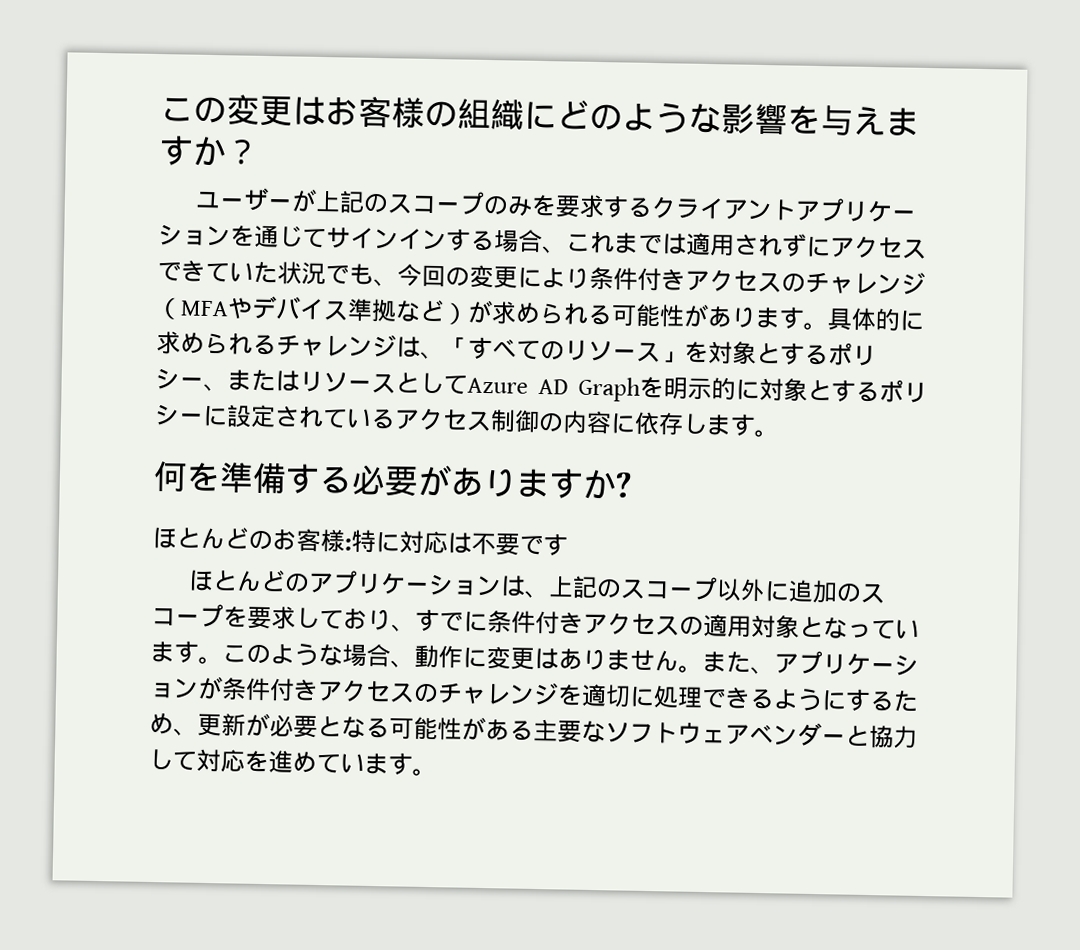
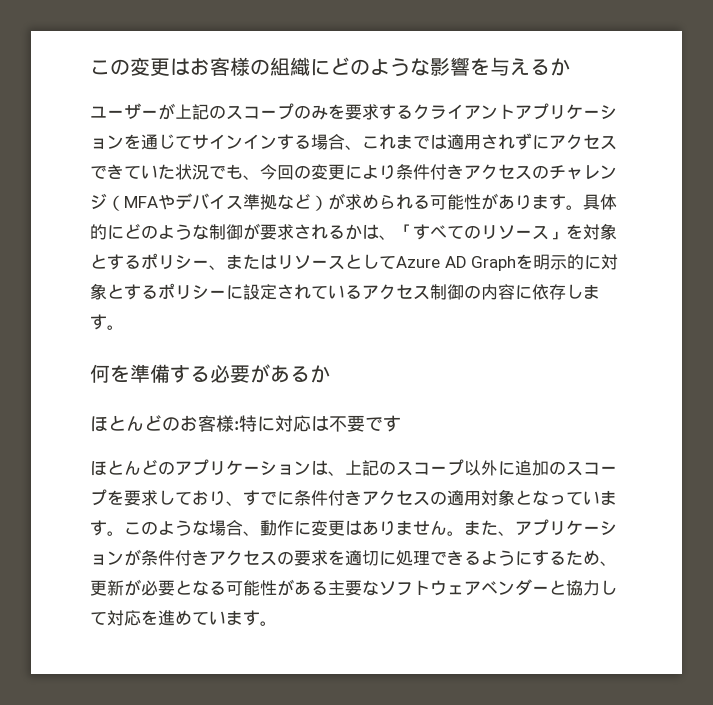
- この変更はお客様の組織にどのような影響を与えますか？
+ この変更はお客様の組織にどのような影響を与えるか
- 具体的に求められるチャレンジは、「すべてのリソース」を対象とするポリシー、またはリソースとしてAzure AD Graphを明示的に対象とするポリシーに設定されているアクセス制御の内容に依存します。
+ 具体的にどのような制御が要求されるかは、「すべてのリソース」を対象とするポリシー、またはリソースとしてAzure AD Graphを明示的に対象とするポリシーに設定されているアクセス制御の内容に依存します。
- 何を準備する必要がありますか?
+ 何を準備する必要があるか
- また、アプリケーションが条件付きアクセスのチャレンジを適切に処理できるようにするため、更新が必要となる可能性がある主要なソフトウェアベンダーと協力して対応を進めています。
+ また、アプリケーションが条件付きアクセスの要求を適切に処理できるようにするため、更新が必要となる可能性がある主要なソフトウェアベンダーと協力して対応を進めています。

